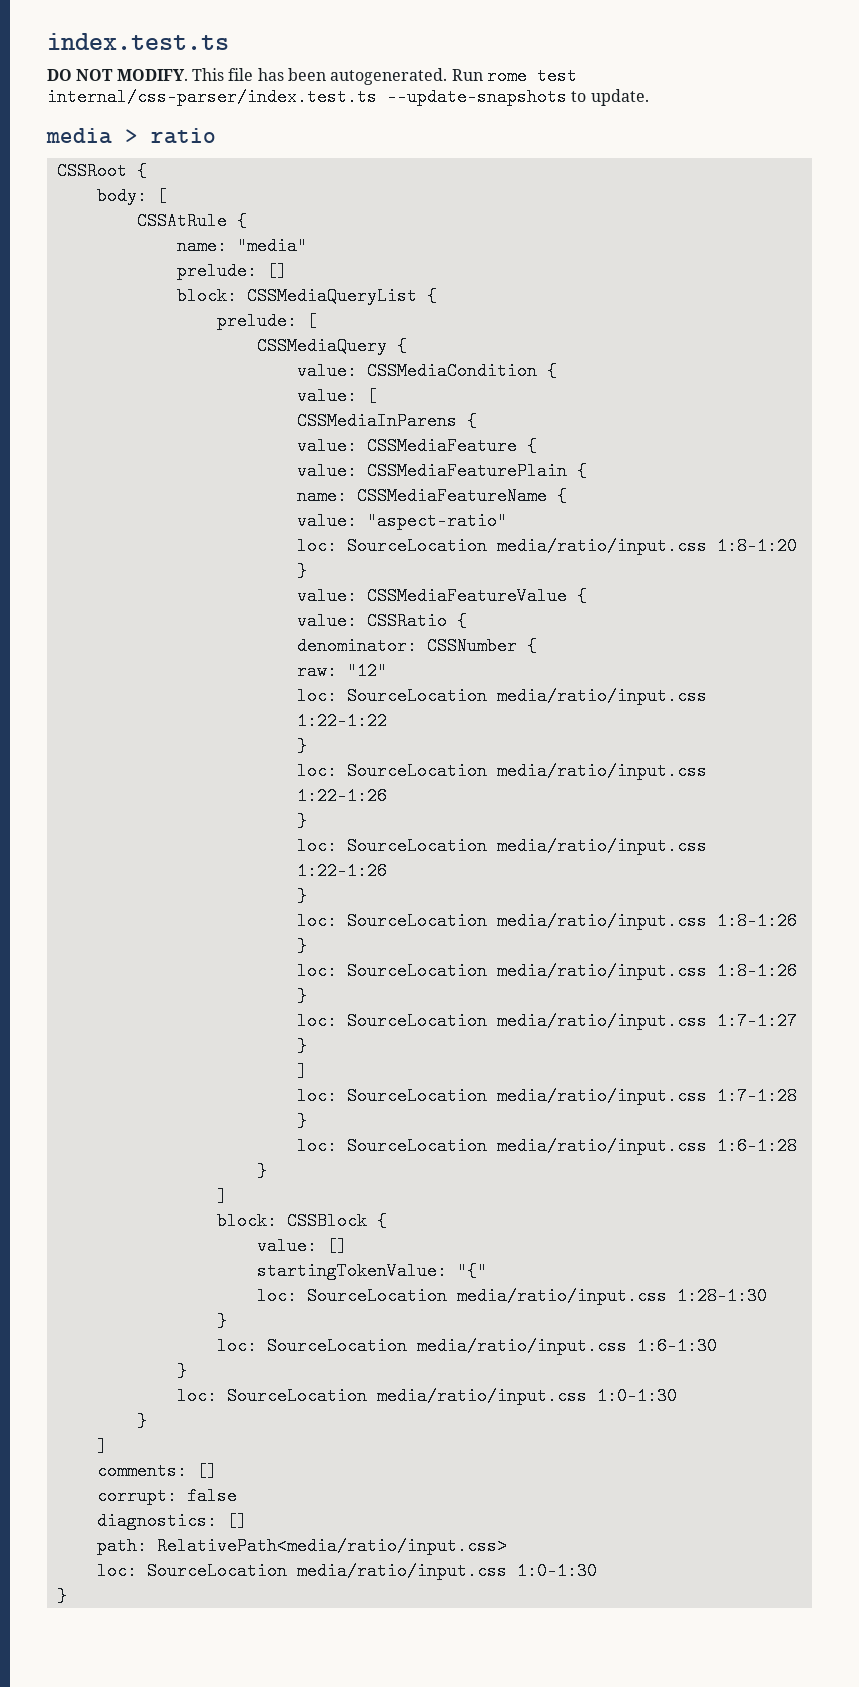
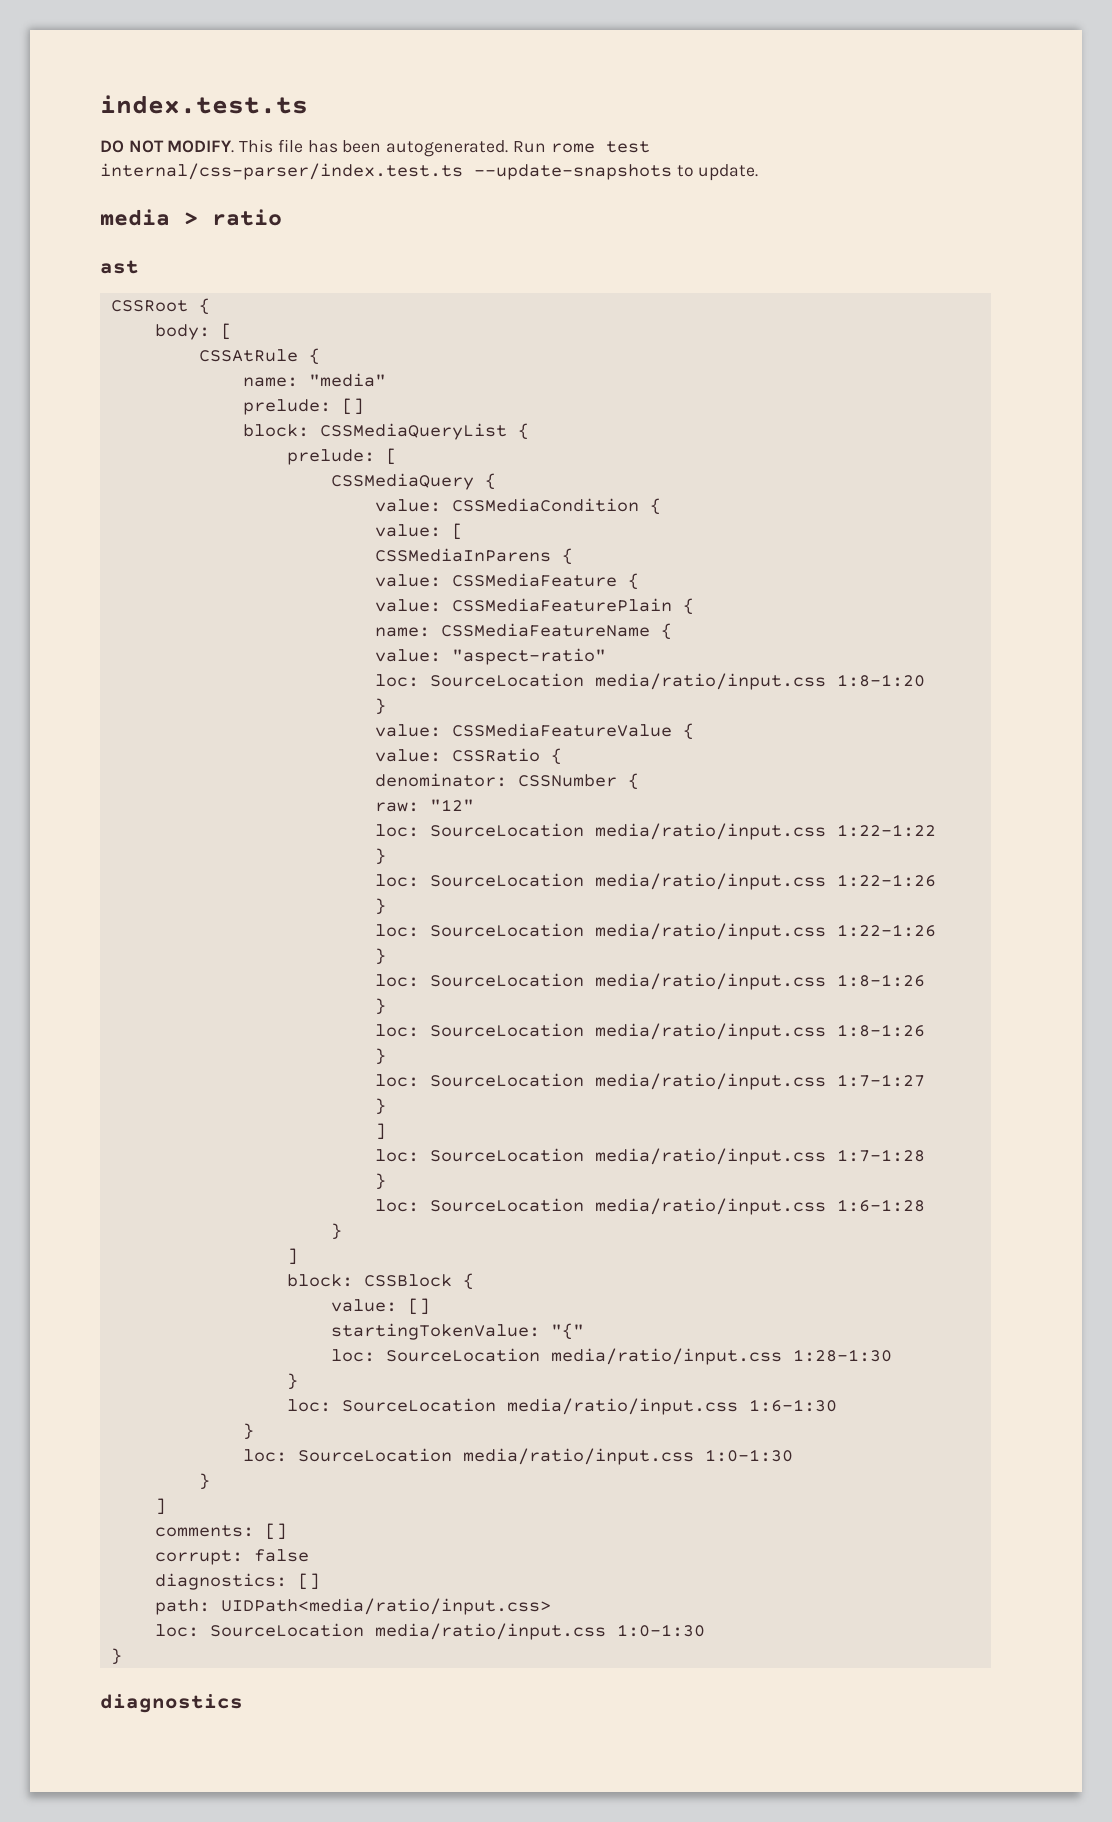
+ ast
- path: RelativePath<media/ratio/input.css>
+ path: UIDPath<media/ratio/input.css>
  loc: SourceLocation media/ratio/input.css 1:0-1:30
  }
+ diagnostics

